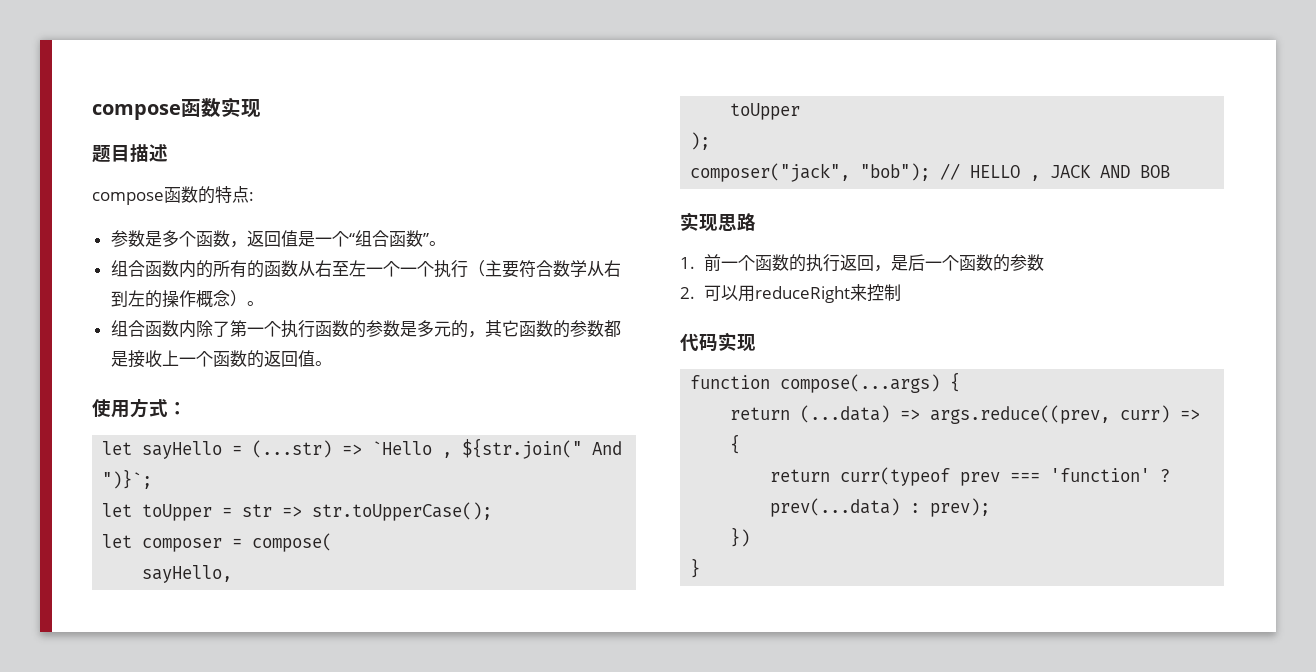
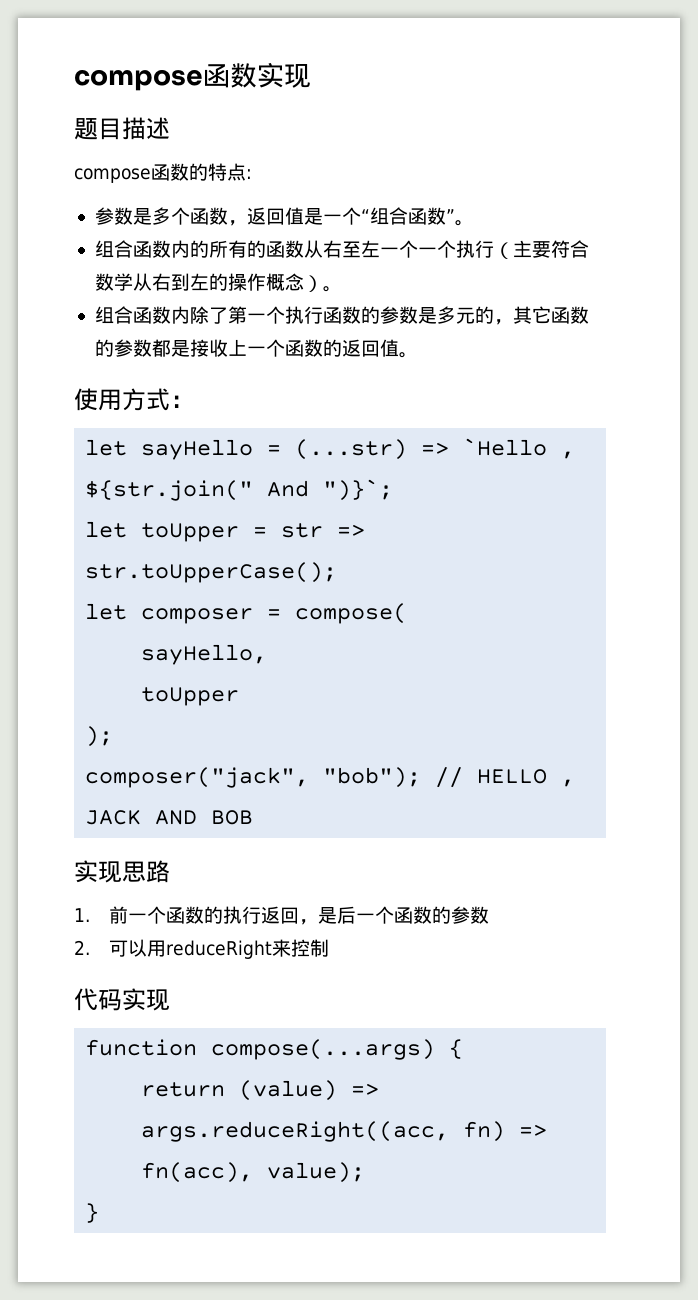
- return (...data) => args.reduce((prev, curr) => {
- return curr(typeof prev === 'function' ? prev(...data) : prev);
- })
+ return (value) => args.reduceRight((acc, fn) => fn(acc), value);

